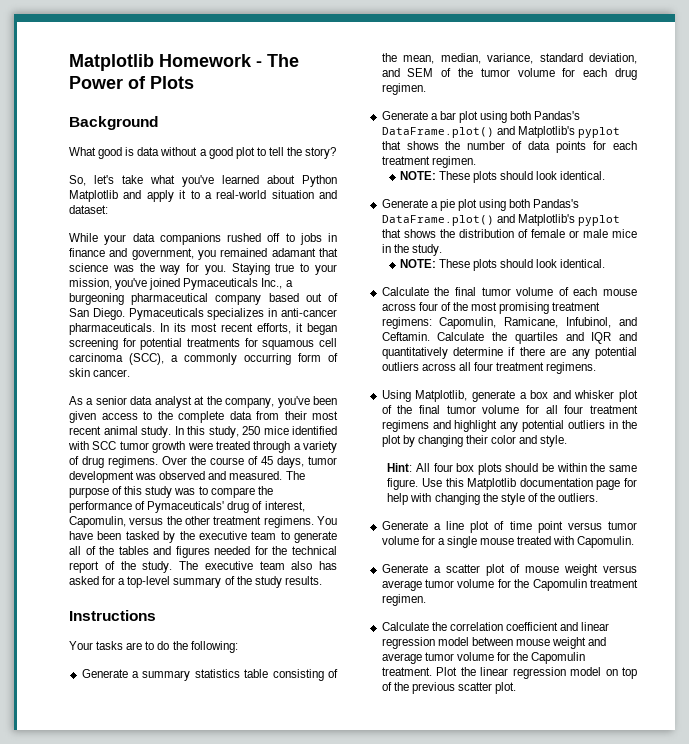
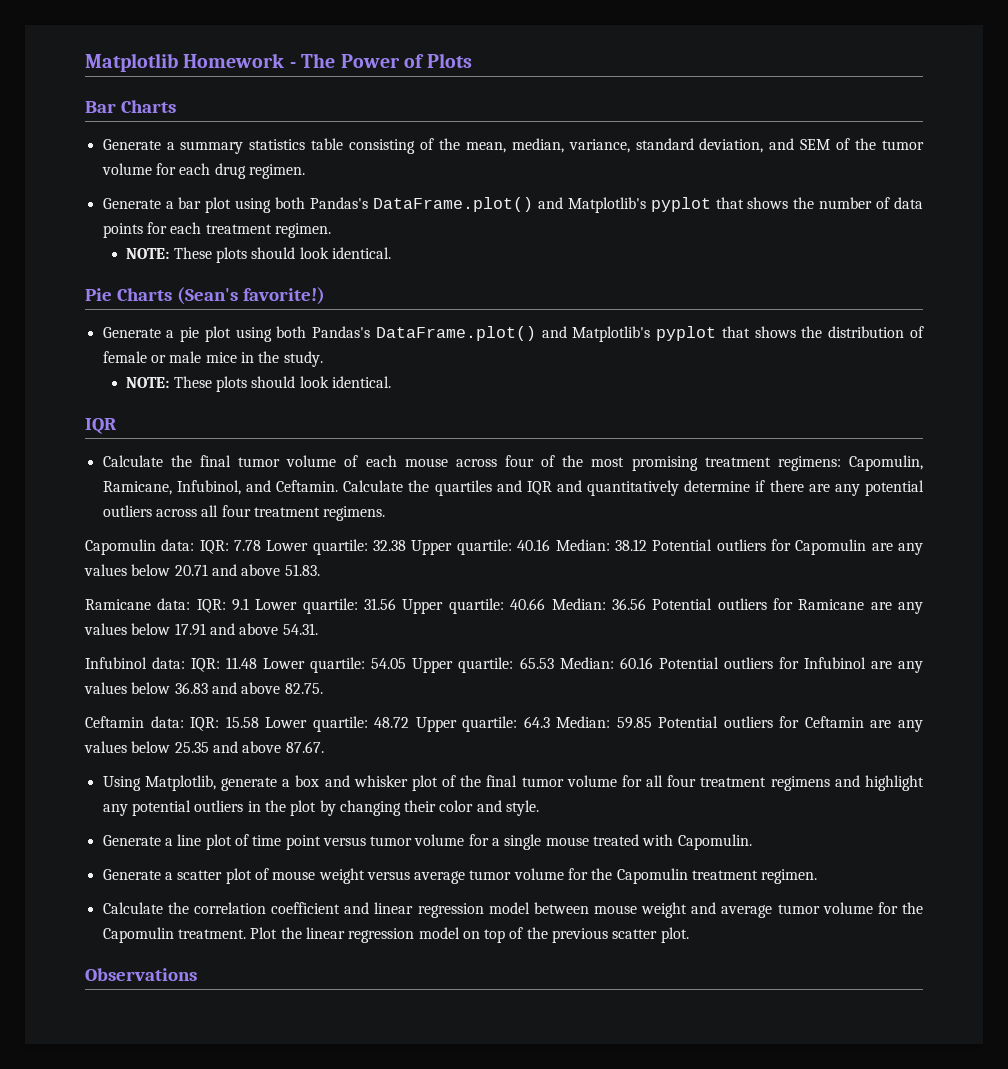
- Background
- What good is data without a good plot to tell the story?
- So, let's take what you've learned about Python Matplotlib and apply it to a real-world situation and dataset:
- While your data companions rushed off to jobs in finance and government, you remained adamant that science was the way for you. Staying true to your mission, you've joined Pymaceuticals Inc., a burgeoning pharmaceutical company based out of San Diego. Pymaceuticals specializes in anti-cancer pharmaceuticals. In its most recent efforts, it began screening for potential treatments for squamous cell carcinoma (SCC), a commonly occurring form of skin cancer.
- As a senior data analyst at the company, you've been given access to the complete data from their most recent animal study. In this study, 250 mice identified with SCC tumor growth were treated through a variety of drug regimens. Over the course of 45 days, tumor development was observed and measured. The purpose of this study was to compare the performance of Pymaceuticals' drug of interest, Capomulin, versus the other treatment regimens. You have been tasked by the executive team to generate all of the tables and figures needed for the technical report of the study. The executive team also has asked for a top-level summary of the study results.
- Instructions
- Your tasks are to do the following:
+ Bar Charts
+ Pie Charts (Sean's favorite!)
  Generate a pie plot using both Pandas's DataFrame.plot() and Matplotlib's pyplot that shows the distribution of female or male mice in the study.
  NOTE: These plots should look identical.
+ IQR
+ Capomulin data: IQR: 7.78 Lower quartile: 32.38 Upper quartile: 40.16 Median: 38.12 Potential outliers for Capomulin are any values below 20.71 and above 51.83.
+ Ramicane data: IQR: 9.1 Lower quartile: 31.56 Upper quartile: 40.66 Median: 36.56 Potential outliers for Ramicane are any values below 17.91 and above 54.31.
+ Infubinol data: IQR: 11.48 Lower quartile: 54.05 Upper quartile: 65.53 Median: 60.16 Potential outliers for Infubinol are any values below 36.83 and above 82.75.
+ Ceftamin data: IQR: 15.58 Lower quartile: 48.72 Upper quartile: 64.3 Median: 59.85 Potential outliers for Ceftamin are any values below 25.35 and above 87.67.
- Hint: All four box plots should be within the same figure. Use this Matplotlib documentation page for help with changing the style of the outliers.
+ Observations

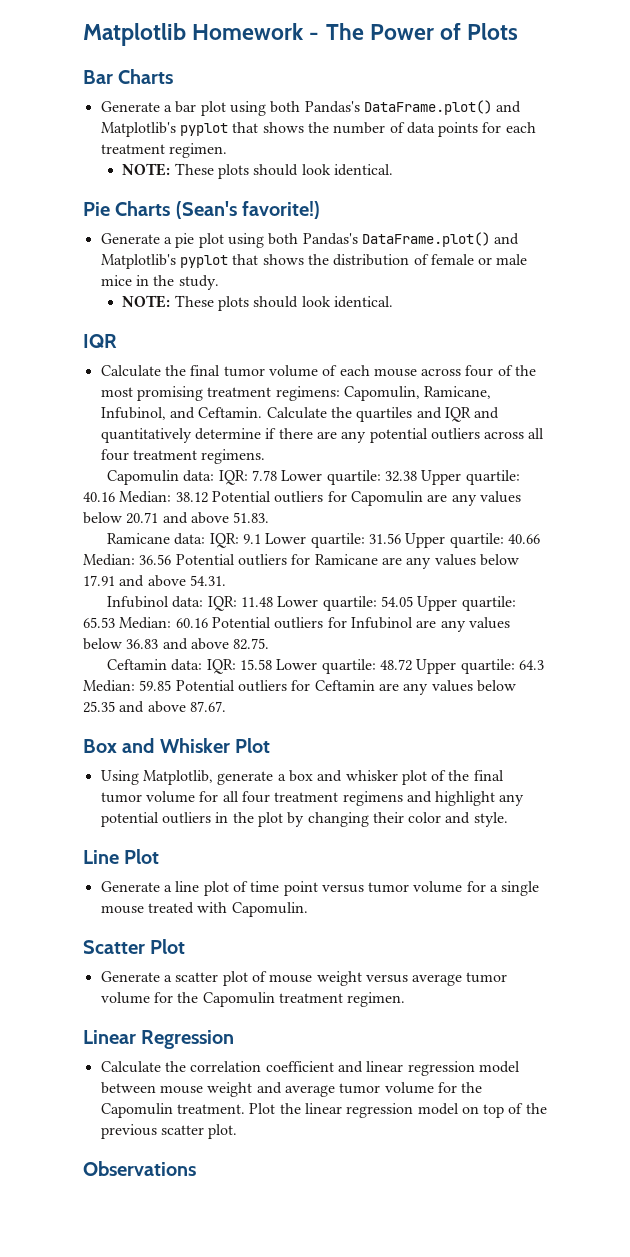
- Generate a summary statistics table consisting of the mean, median, variance, standard deviation, and SEM of the tumor volume for each drug regimen.
+ Box and Whisker Plot
+ Line Plot
+ Scatter Plot
+ Linear Regression

